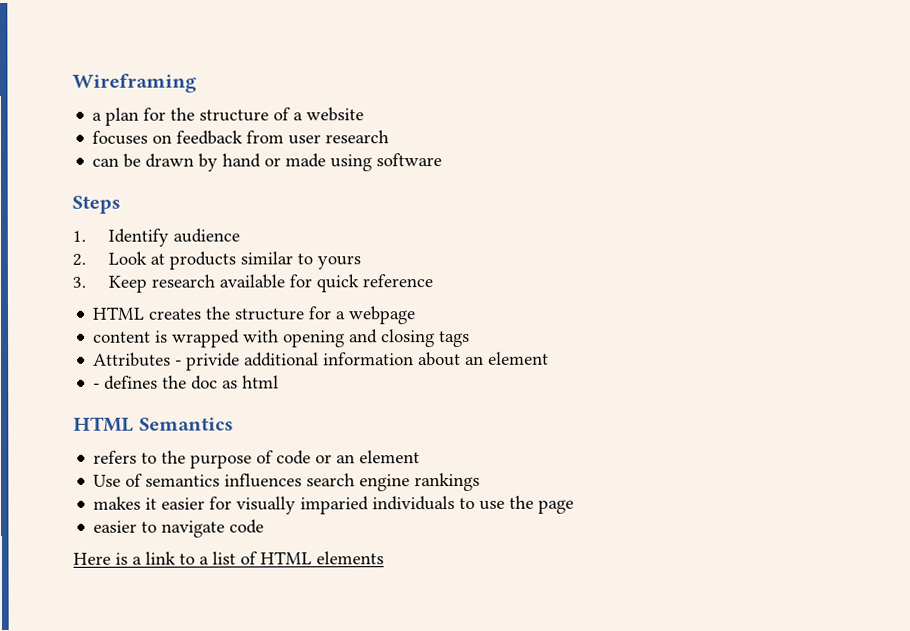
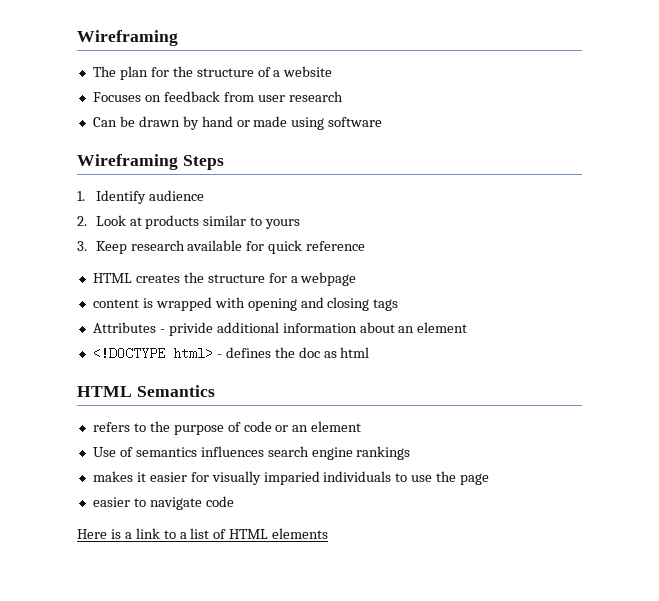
- a plan for the structure of a website
+ The plan for the structure of a website
- focuses on feedback from user research
+ Focuses on feedback from user research
- can be drawn by hand or made using software
+ Can be drawn by hand or made using software
- Steps
+ Wireframing Steps
- - defines the doc as html
+ <!DOCTYPE html> - defines the doc as html

